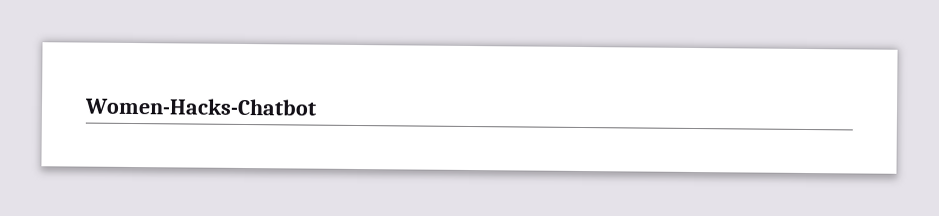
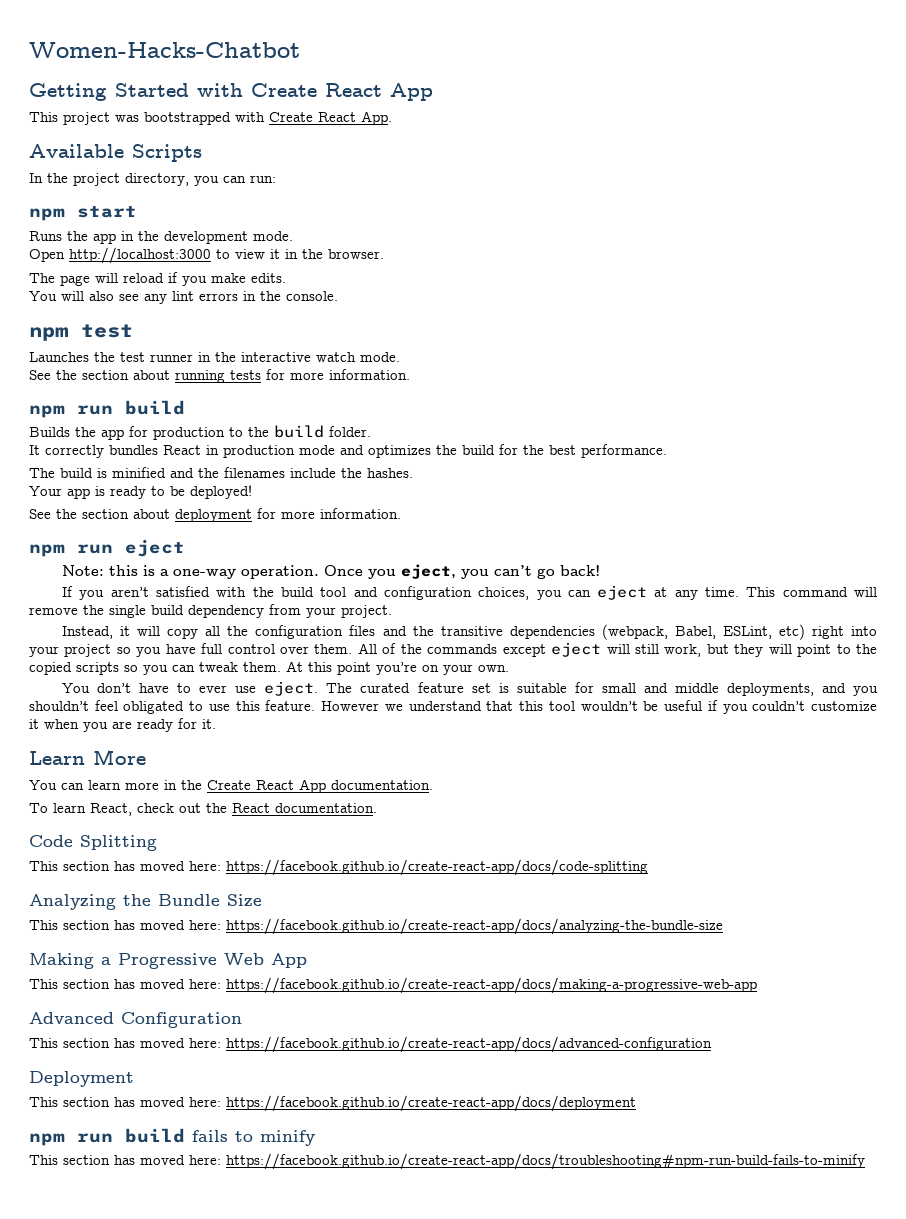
+ Getting Started with Create React App
+ This project was bootstrapped with Create React App.
+ Available Scripts
+ In the project directory, you can run:
+ npm start
+ Runs the app in the development mode.
+ Open http://localhost:3000 to view it in the browser.
+ The page will reload if you make edits.
+ You will also see any lint errors in the console.
+ npm test
+ Launches the test runner in the interactive watch mode.
+ See the section about running tests for more information.
+ npm run build
+ Builds the app for production to the build folder.
+ It correctly bundles React in production mode and optimizes the build for the best performance.
+ The build is minified and the filenames include the hashes.
+ Your app is ready to be deployed!
+ See the section about deployment for more information.
+ npm run eject
+ Note: this is a one-way operation. Once you eject, you can’t go back!
+ If you aren’t satisfied with the build tool and configuration choices, you can eject at any time. This command will remove the single build dependency from your project.
+ Instead, it will copy all the configuration files and the transitive dependencies (webpack, Babel, ESLint, etc) right into your project so you have full control over them. All of the commands except eject will still work, but they will point to the copied scripts so you can tweak them. At this point you’re on your own.
+ You don’t have to ever use eject. The curated feature set is suitable for small and middle deployments, and you shouldn’t feel obligated to use this feature. However we understand that this tool wouldn’t be useful if you couldn’t customize it when you are ready for it.
+ Learn More
+ You can learn more in the Create React App documentation.
+ To learn React, check out the React documentation.
+ Code Splitting
+ This section has moved here: https://facebook.github.io/create-react-app/docs/code-splitting
+ Analyzing the Bundle Size
+ This section has moved here: https://facebook.github.io/create-react-app/docs/analyzing-the-bundle-size
+ Making a Progressive Web App
+ This section has moved here: https://facebook.github.io/create-react-app/docs/making-a-progressive-web-app
+ Advanced Configuration
+ This section has moved here: https://facebook.github.io/create-react-app/docs/advanced-configuration
+ Deployment
+ This section has moved here: https://facebook.github.io/create-react-app/docs/deployment
+ npm run build fails to minify
+ This section has moved here: https://facebook.github.io/create-react-app/docs/troubleshooting#npm-run-build-fails-to-minify

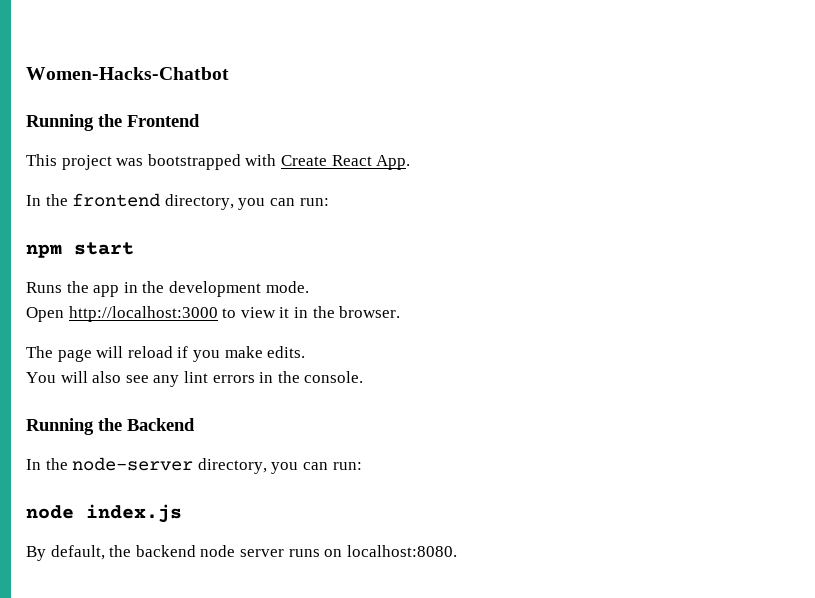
- Getting Started with Create React App
+ Running the Frontend
- Available Scripts
- In the project directory, you can run:
+ In the frontend directory, you can run:
- npm test
- Launches the test runner in the interactive watch mode.
- See the section about running tests for more information.
- npm run build
- Builds the app for production to the build folder.
- It correctly bundles React in production mode and optimizes the build for the best performance.
- The build is minified and the filenames include the hashes.
- Your app is ready to be deployed!
- See the section about deployment for more information.
- npm run eject
- Note: this is a one-way operation. Once you eject, you can’t go back!
- If you aren’t satisfied with the build tool and configuration choices, you can eject at any time. This command will remove the single build dependency from your project.
- Instead, it will copy all the configuration files and the transitive dependencies (webpack, Babel, ESLint, etc) right into your project so you have full control over them. All of the commands except eject will still work, but they will point to the copied scripts so you can tweak them. At this point you’re on your own.
- You don’t have to ever use eject. The curated feature set is suitable for small and middle deployments, and you shouldn’t feel obligated to use this feature. However we understand that this tool wouldn’t be useful if you couldn’t customize it when you are ready for it.
- Learn More
- You can learn more in the Create React App documentation.
- To learn React, check out the React documentation.
- Code Splitting
- This section has moved here: https://facebook.github.io/create-react-app/docs/code-splitting
- Analyzing the Bundle Size
- This section has moved here: https://facebook.github.io/create-react-app/docs/analyzing-the-bundle-size
- Making a Progressive Web App
- This section has moved here: https://facebook.github.io/create-react-app/docs/making-a-progressive-web-app
- Advanced Configuration
- This section has moved here: https://facebook.github.io/create-react-app/docs/advanced-configuration
- Deployment
- This section has moved here: https://facebook.github.io/create-react-app/docs/deployment
- npm run build fails to minify
- This section has moved here: https://facebook.github.io/create-react-app/docs/troubleshooting#npm-run-build-fails-to-minify
+ Running the Backend
+ In the node-server directory, you can run:
+ node index.js
+ By default, the backend node server runs on localhost:8080.

